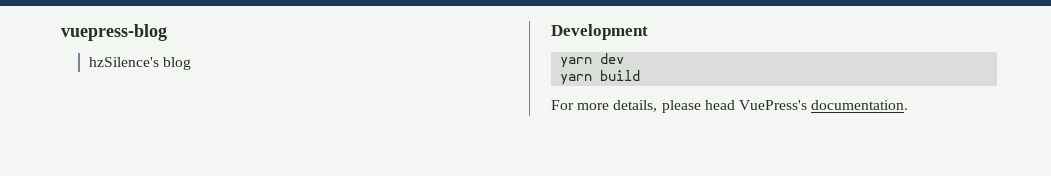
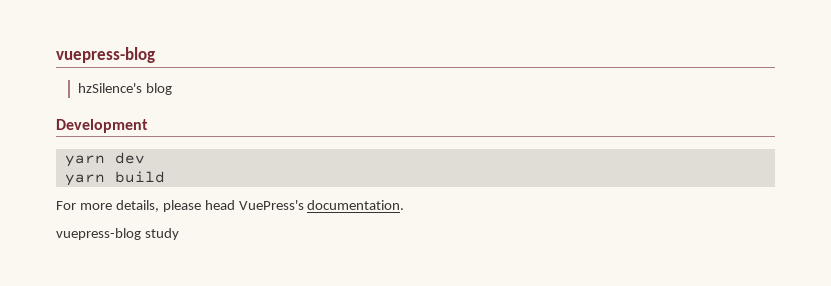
+ vuepress-blog study

